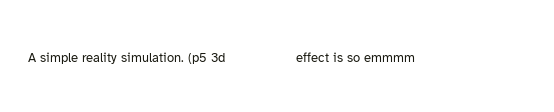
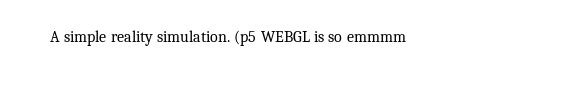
- (p5 3d effect is so emmmm
+ (p5 WEBGL is so emmmm

